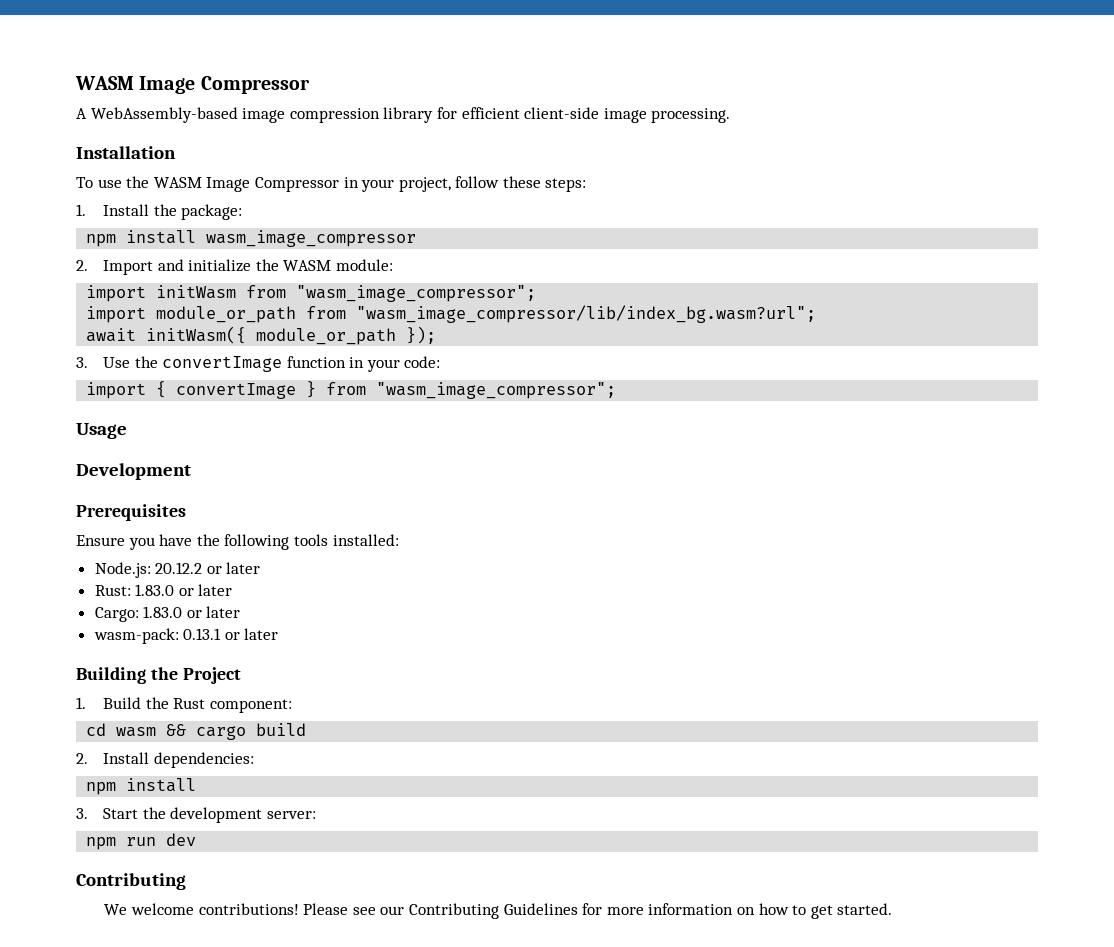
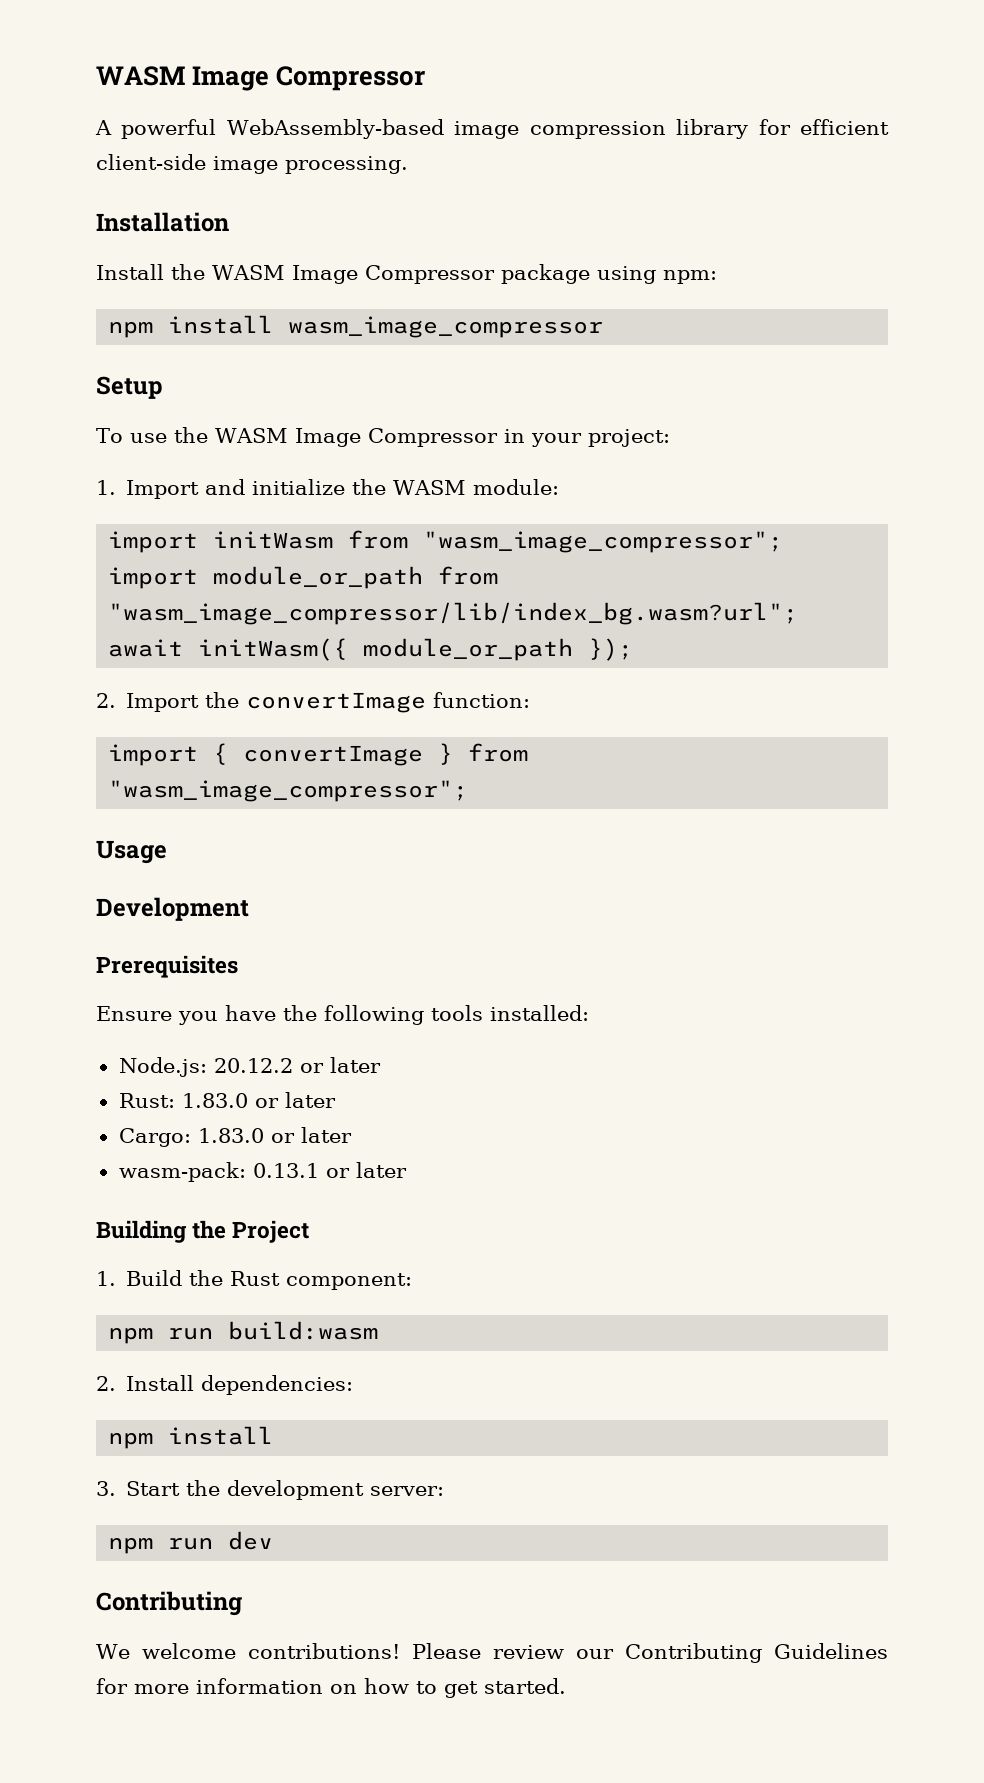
- A WebAssembly-based image compression library for efficient client-side image processing.
+ A powerful WebAssembly-based image compression library for efficient client-side image processing.
+ Install the WASM Image Compressor package using npm:
+ npm install wasm_image_compressor
+ Setup
- To use the WASM Image Compressor in your project, follow these steps:
- 1. Install the package:
- npm install wasm_image_compressor
- 2. Import and initialize the WASM module:
+ To use the WASM Image Compressor in your project:
+ 1. Import and initialize the WASM module:
- 3. Use the convertImage function in your code:
+ 2. Import the convertImage function:
- cd wasm && cargo build
+ npm run build:wasm
- Please see our Contributing Guidelines for more information on how to get started.
+ Please review our Contributing Guidelines for more information on how to get started.

